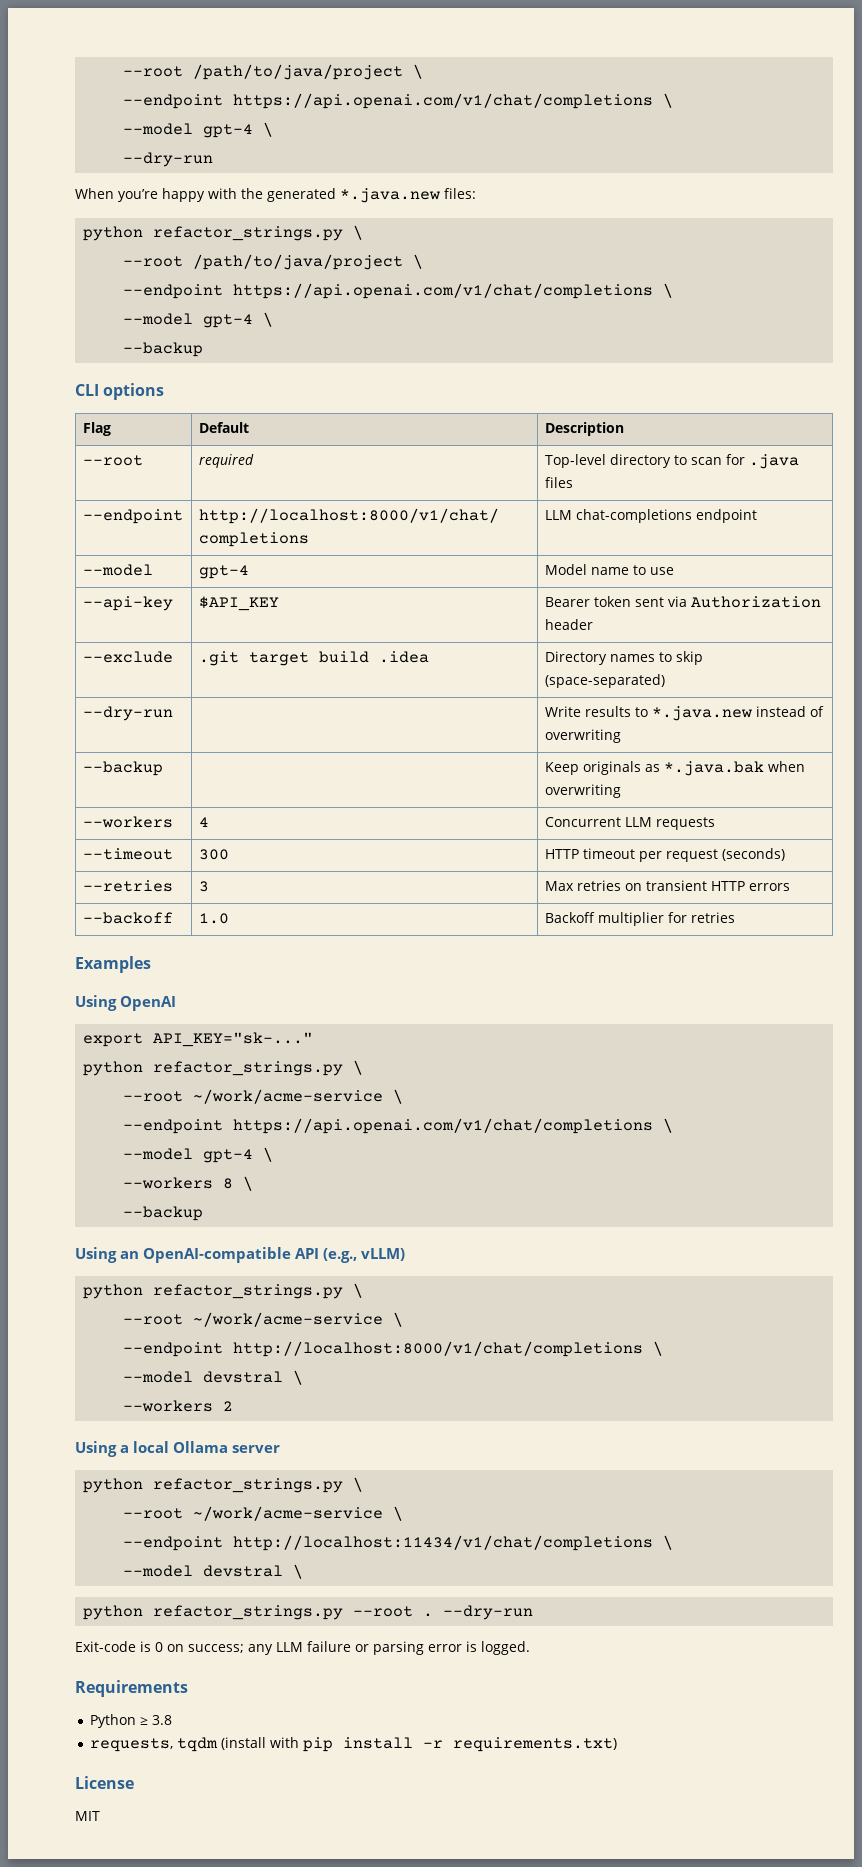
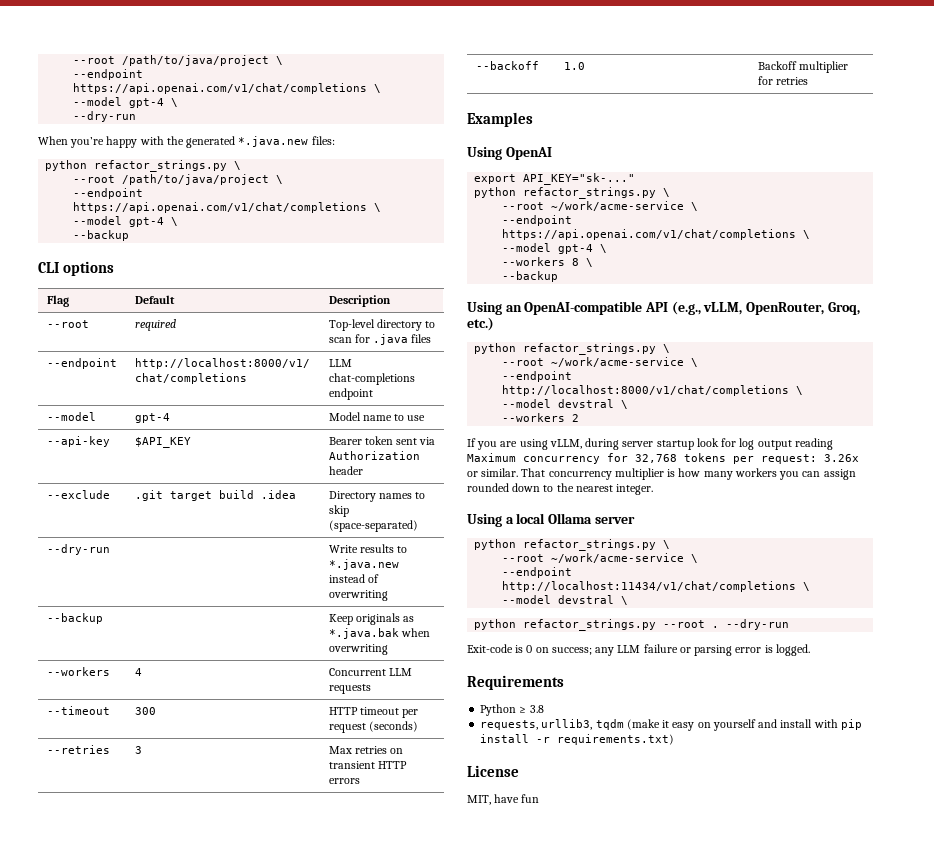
- Using an OpenAI-compatible API (e.g., vLLM)
+ Using an OpenAI-compatible API (e.g., vLLM, OpenRouter, Groq, etc.)
+ If you are using vLLM, during server startup look for log output reading Maximum concurrency for 32,768 tokens per request: 3.26x or similar. That concurrency multiplier is how many workers you can assign rounded down to the nearest integer.
- requests, tqdm (install with pip install -r requirements.txt)
+ requests, urllib3, tqdm (make it easy on yourself and install with pip install -r requirements.txt)
- MIT
+ MIT, have fun

